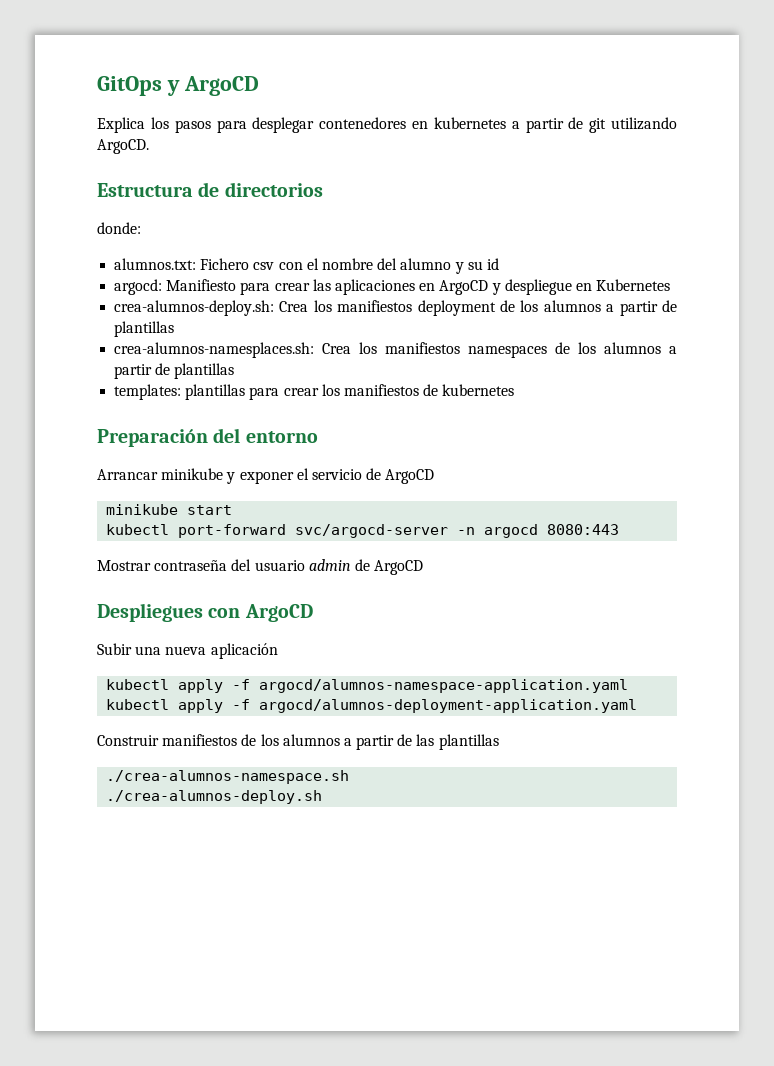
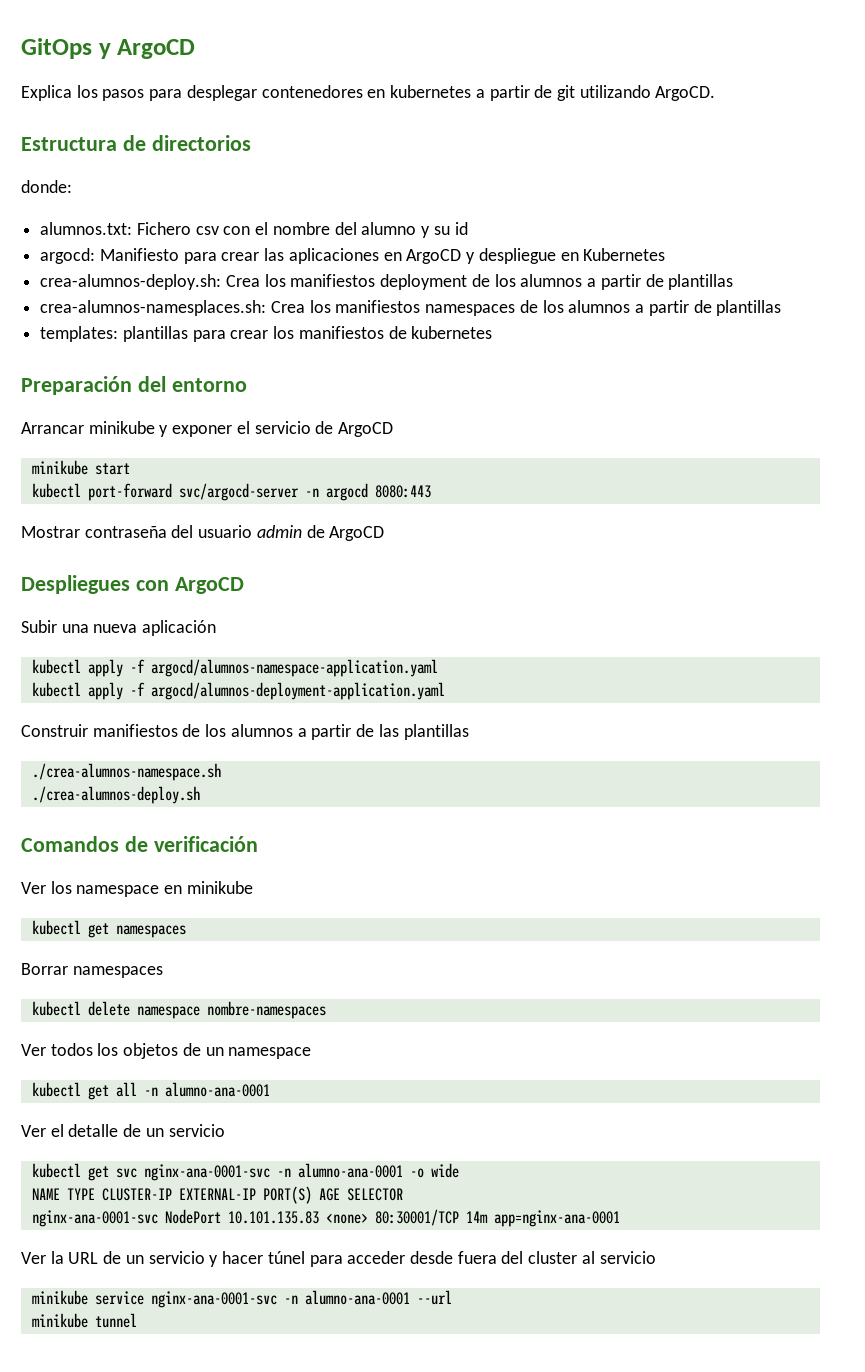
+ Comandos de verificación
+ Ver los namespace en minikube
+ kubectl get namespaces
+ Borrar namespaces
+ kubectl delete namespace nombre-namespaces
+ Ver todos los objetos de un namespace
+ kubectl get all -n alumno-ana-0001
+ Ver el detalle de un servicio
+ kubectl get svc nginx-ana-0001-svc -n alumno-ana-0001 -o wide
+ NAME TYPE CLUSTER-IP EXTERNAL-IP PORT(S) AGE SELECTOR
+ nginx-ana-0001-svc NodePort 10.101.135.83 <none> 80:30001/TCP 14m app=nginx-ana-0001
+ Ver la URL de un servicio y hacer túnel para acceder desde fuera del cluster al servicio
+ minikube service nginx-ana-0001-svc -n alumno-ana-0001 --url
+ minikube tunnel

